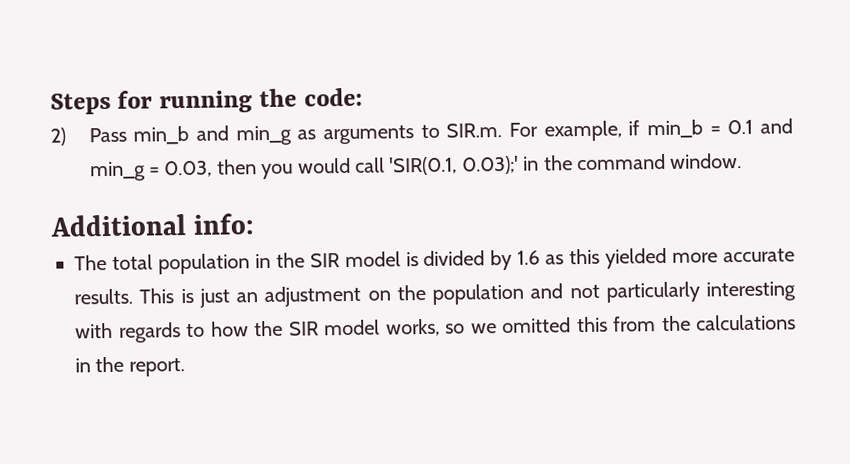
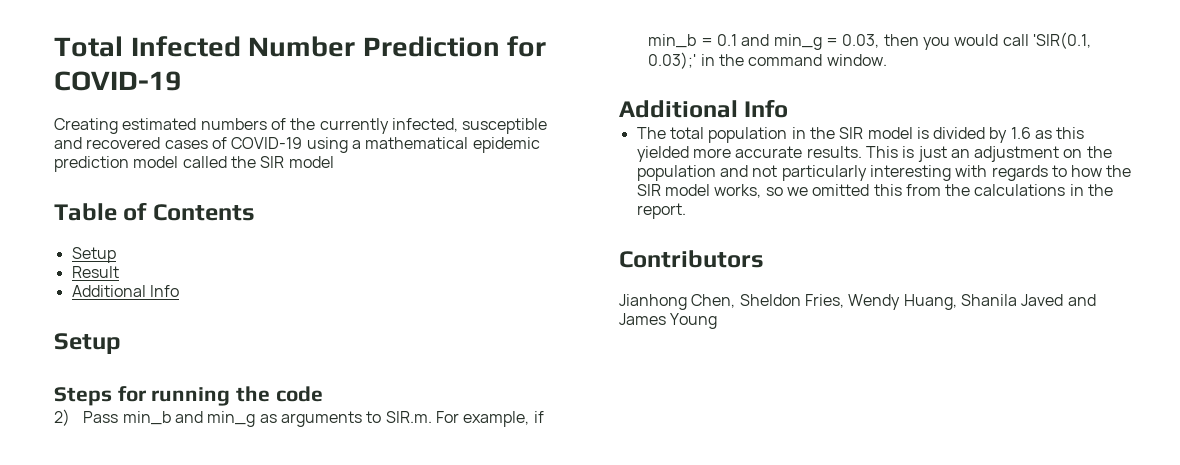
+ Total Infected Number Prediction for COVID-19
+ Creating estimated numbers of the currently infected, susceptible and recovered cases of COVID-19 using a mathematical epidemic prediction model called the SIR model
+ Table of Contents
+ Setup
+ Result
+ Additional Info
+ Setup
- Steps for running the code:
+ Steps for running the code
  2) Pass min_b and min_g as arguments to SIR.m. For example, if min_b = 0.1 and min_g = 0.03, then you would call 'SIR(0.1, 0.03);' in the command window.
- Additional info:
+ Additional Info
+ Contributors
+ Jianhong Chen, Sheldon Fries, Wendy Huang, Shanila Javed and James Young

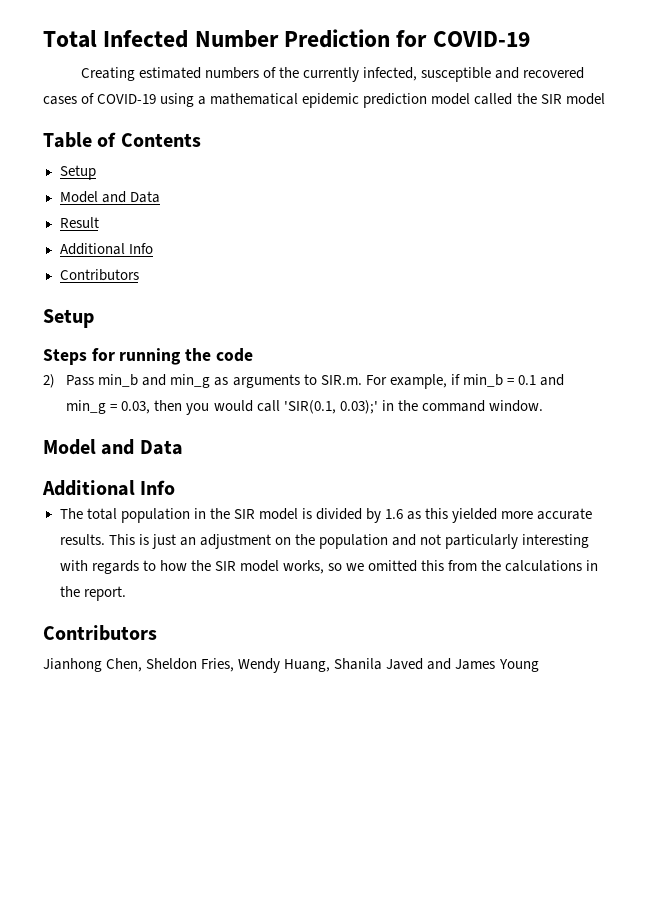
  Table of Contents
  Setup
+ Model and Data
  Result
  Additional Info
+ Contributors
  2) Pass min_b and min_g as arguments to SIR.m. For example, if min_b = 0.1 and min_g = 0.03, then you would call 'SIR(0.1, 0.03);' in the command window.
+ Model and Data

